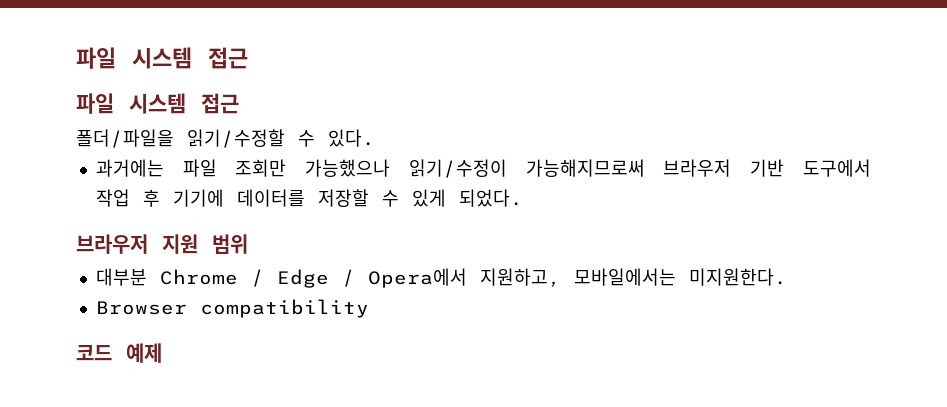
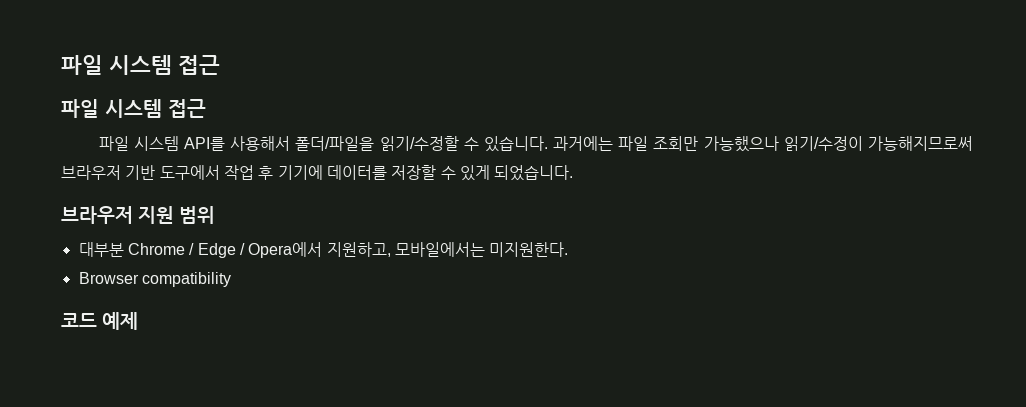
- 폴더/파일을 읽기/수정할 수 있다.
- 과거에는 파일 조회만 가능했으나 읽기/수정이 가능해지므로써 브라우저 기반 도구에서 작업 후 기기에 데이터를 저장할 수 있게 되었다.
+ 파일 시스템 API를 사용해서 폴더/파일을 읽기/수정할 수 있습니다. 과거에는 파일 조회만 가능했으나 읽기/수정이 가능해지므로써 브라우저 기반 도구에서 작업 후 기기에 데이터를 저장할 수 있게 되었습니다.

